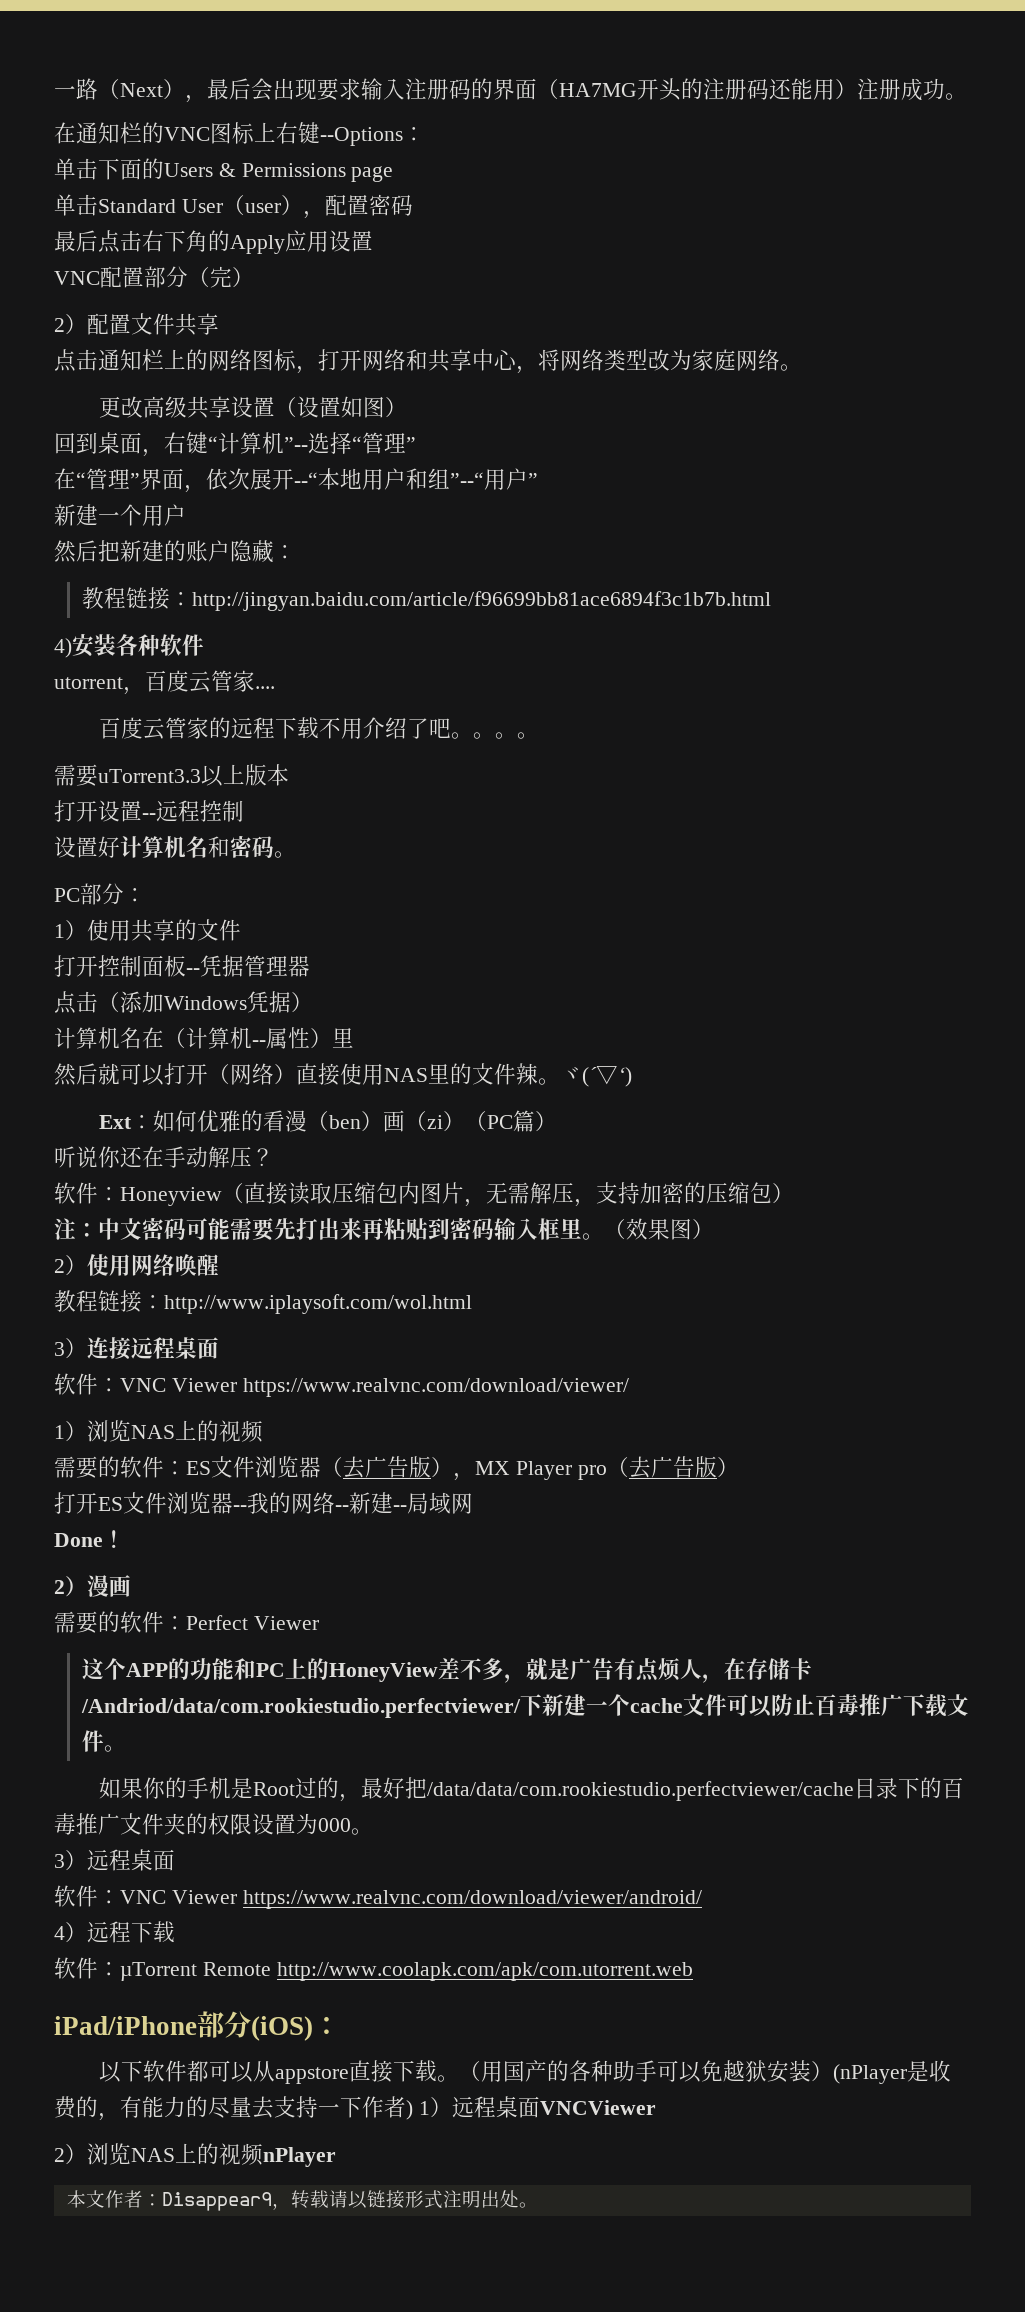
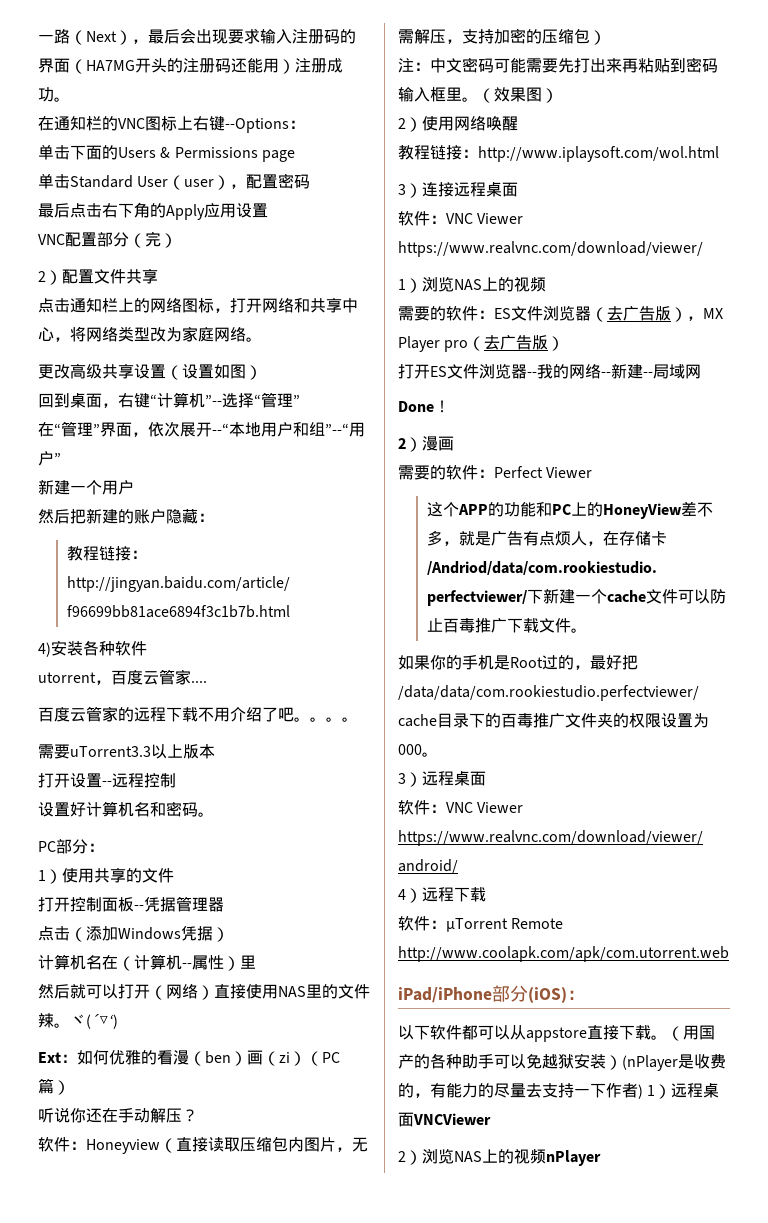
- 本文作者：Disappear9，转载请以链接形式注明出处。

